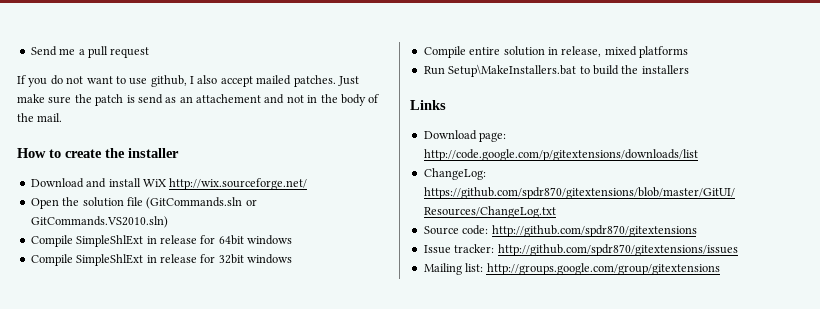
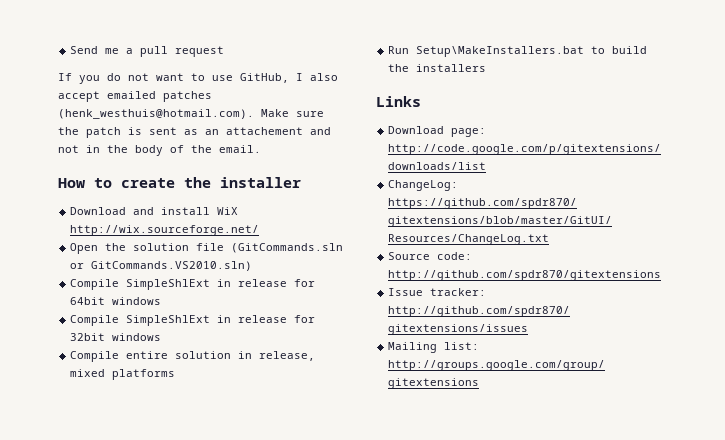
- If you do not want to use github, I also accept mailed patches. Just make sure the patch is send as an attachement and not in the body of the mail.
+ If you do not want to use GitHub, I also accept emailed patches (henk_westhuis@hotmail.com). Make sure the patch is sent as an attachement and not in the body of the email.

